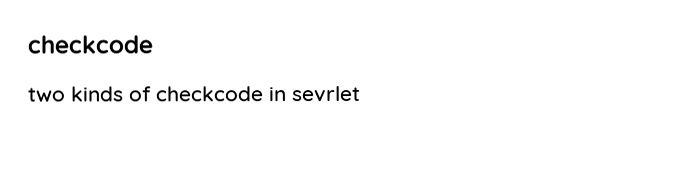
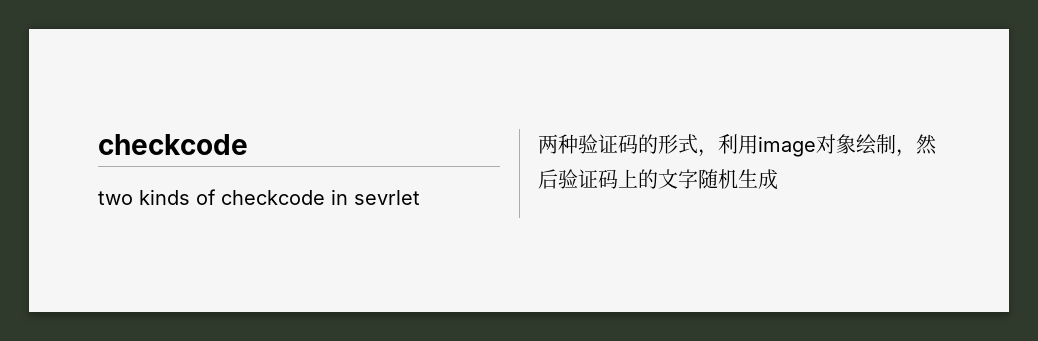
+ 两种验证码的形式，利用image对象绘制，然后验证码上的文字随机生成

